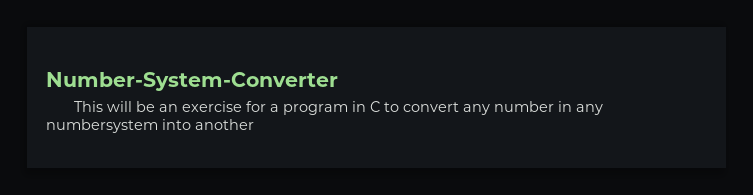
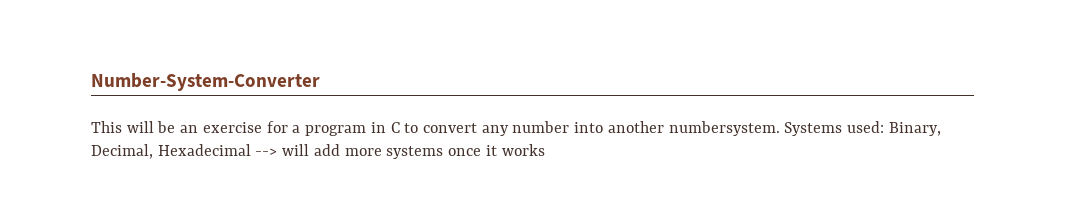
- This will be an exercise for a program in C to convert any number in any numbersystem into another
+ This will be an exercise for a program in C to convert any number into another numbersystem. Systems used: Binary, Decimal, Hexadecimal --> will add more systems once it works

